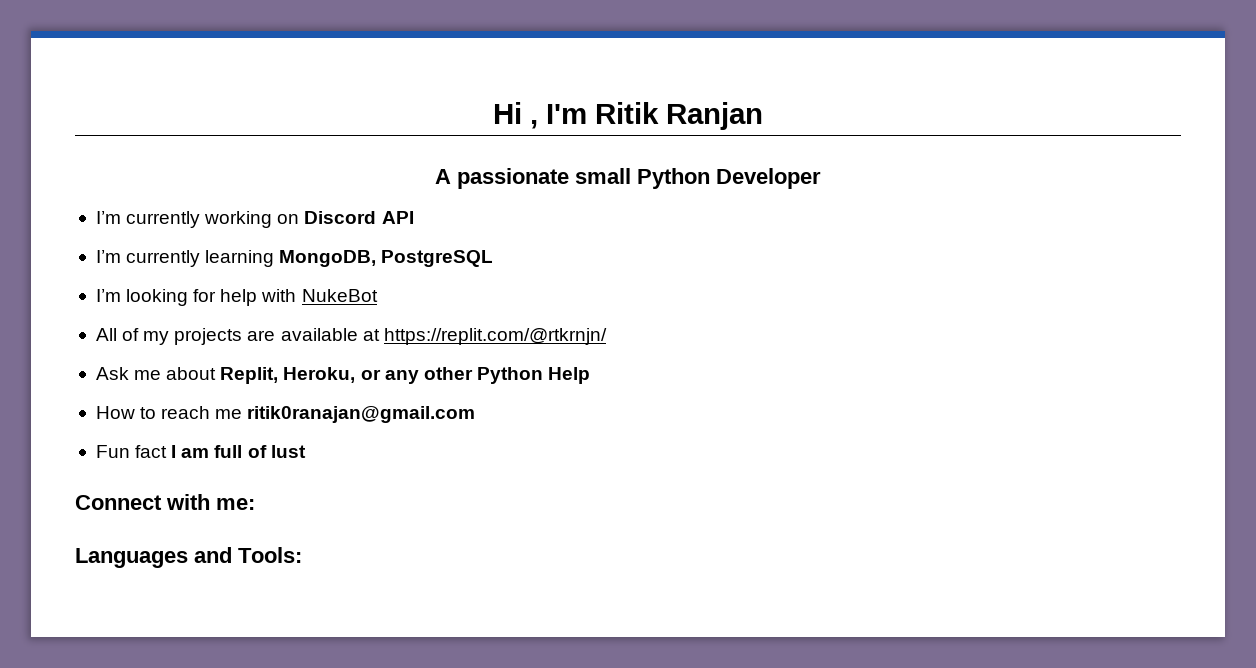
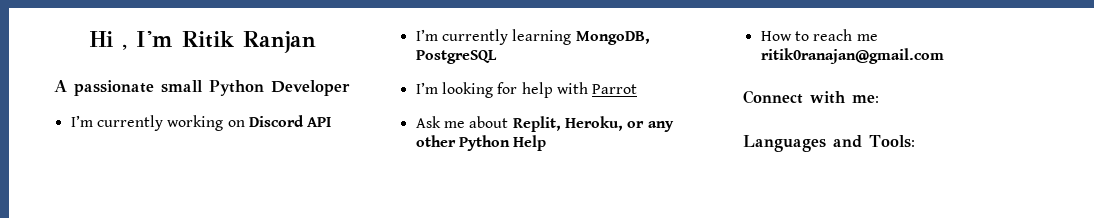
- I’m looking for help with NukeBot
- All of my projects are available at https://replit.com/@rtkrnjn/
+ I’m looking for help with Parrot
- Fun fact I am full of lust

